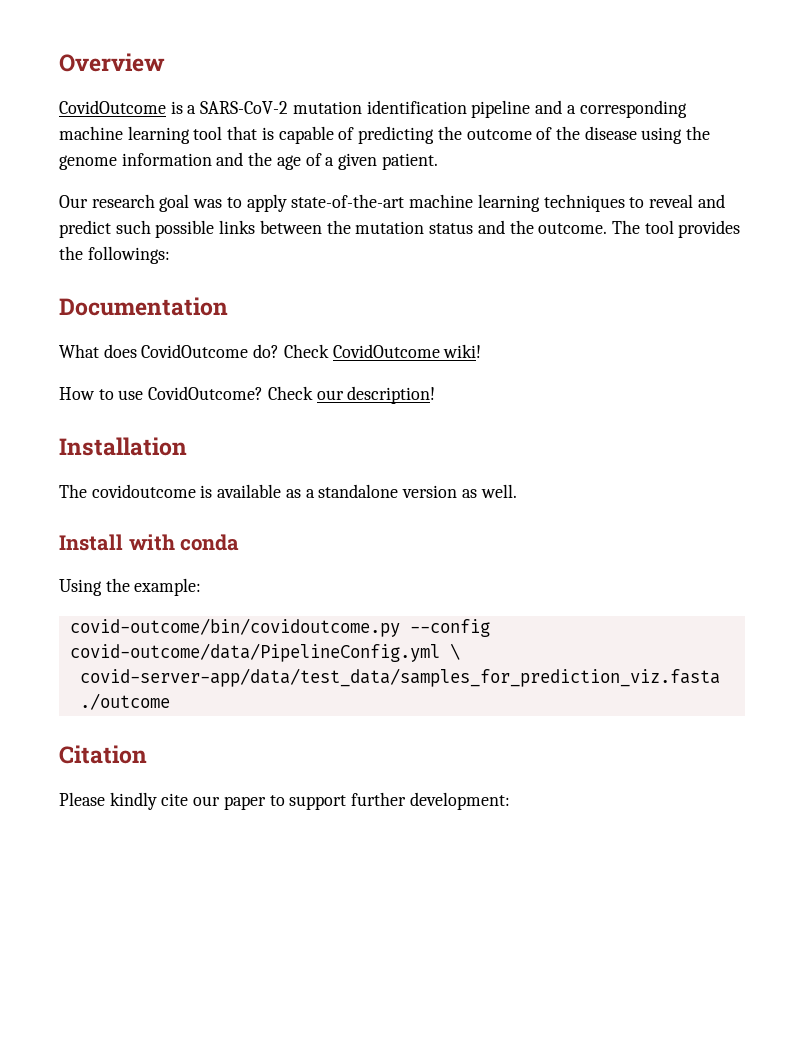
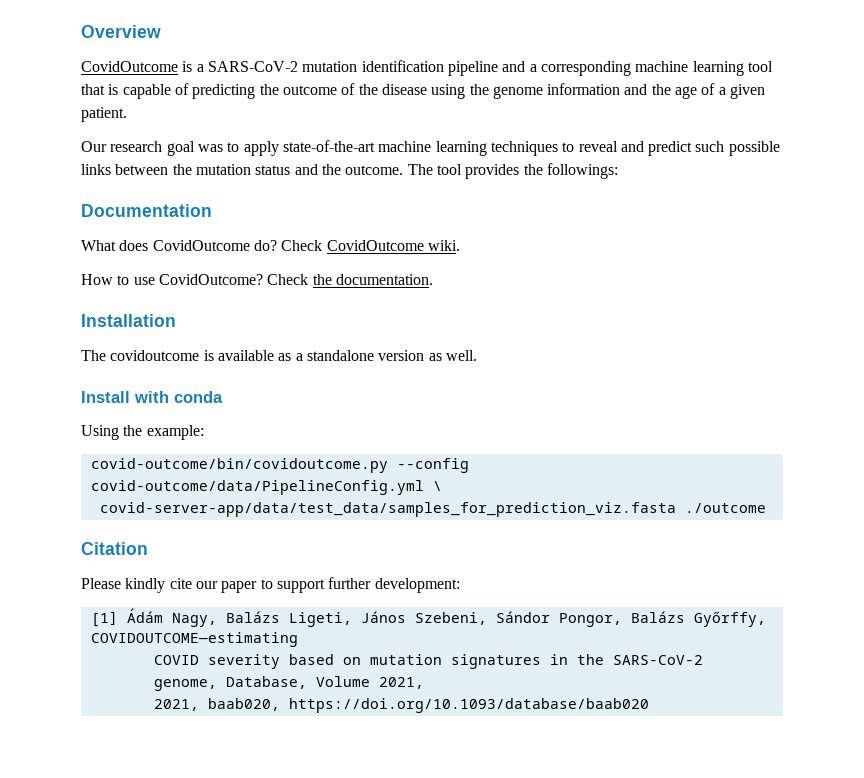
- Check CovidOutcome wiki!
+ Check CovidOutcome wiki.
- Check our description!
+ Check the documentation.
+ [1] Ádám Nagy, Balázs Ligeti, János Szebeni, Sándor Pongor, Balázs Győrffy, COVIDOUTCOME—estimating
+ COVID severity based on mutation signatures in the SARS-CoV-2 genome, Database, Volume 2021,
+ 2021, baab020, https://doi.org/10.1093/database/baab020

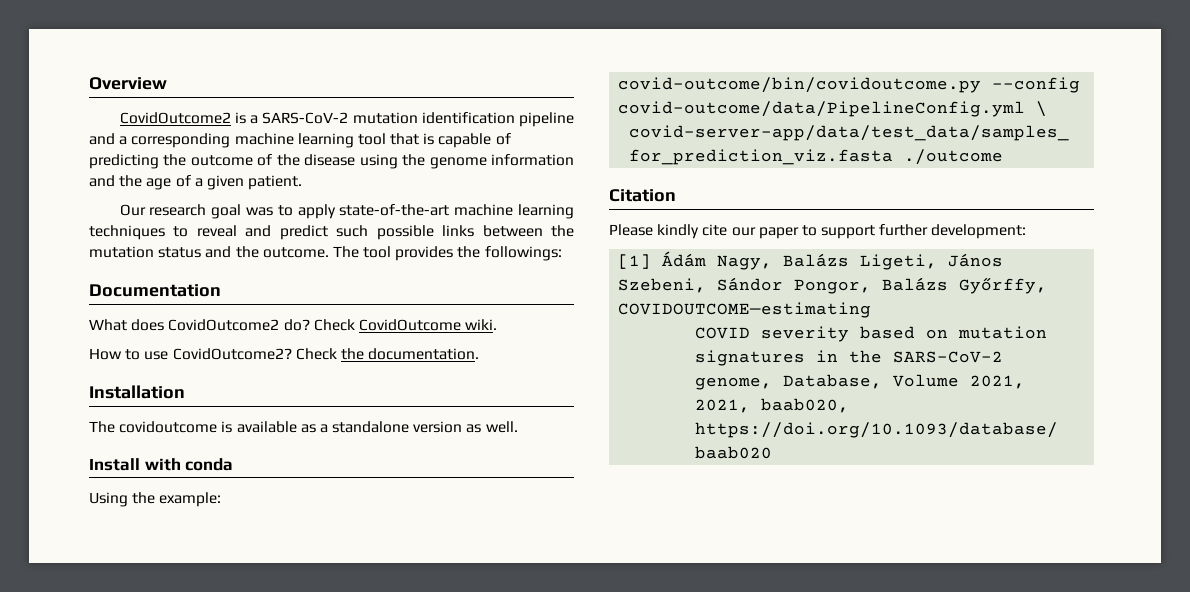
- CovidOutcome is a SARS-CoV-2 mutation identification pipeline and a corresponding machine learning tool that is capable of predicting the outcome of the disease using the genome information and the age of a given patient.
+ CovidOutcome2 is a SARS-CoV-2 mutation identification pipeline and a corresponding machine learning tool that is capable of predicting the outcome of the disease using the genome information and the age of a given patient.
- What does CovidOutcome do?
+ What does CovidOutcome2 do?
- How to use CovidOutcome?
+ How to use CovidOutcome2?

